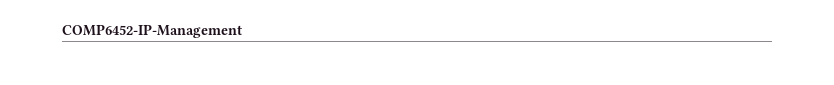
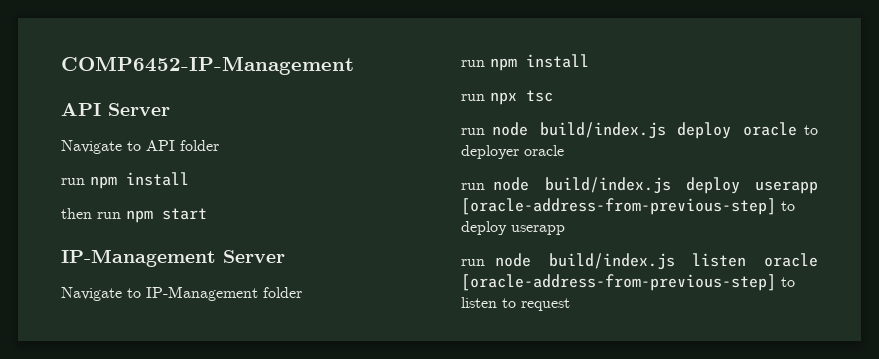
+ API Server
+ Navigate to API folder
+ run npm install
+ then run npm start
+ IP-Management Server
+ Navigate to IP-Management folder
+ run npm install
+ run npx tsc
+ run node build/index.js deploy oracle to deployer oracle
+ run node build/index.js deploy userapp [oracle-address-from-previous-step] to deploy userapp
+ run node build/index.js listen oracle [oracle-address-from-previous-step] to listen to request

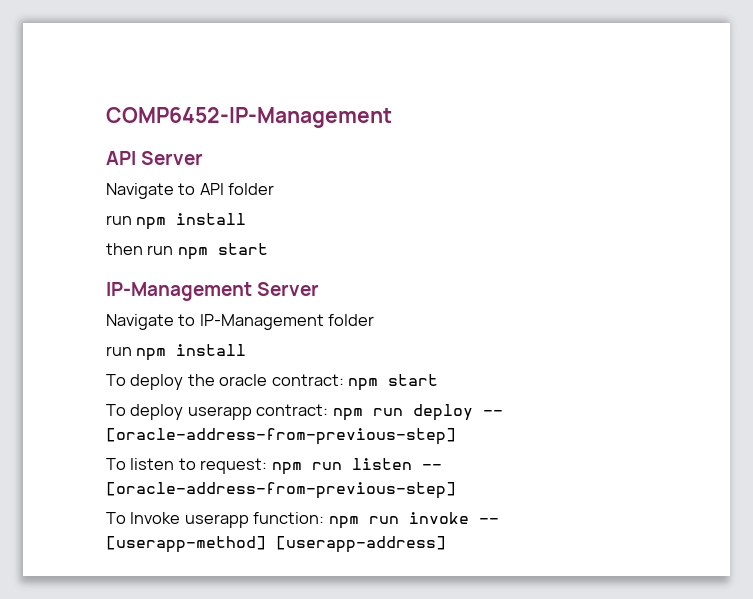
- run npx tsc
- run node build/index.js deploy oracle to deployer oracle
- run node build/index.js deploy userapp [oracle-address-from-previous-step] to deploy userapp
- run node build/index.js listen oracle [oracle-address-from-previous-step] to listen to request
+ To deploy the oracle contract: npm start
+ To deploy userapp contract: npm run deploy -- [oracle-address-from-previous-step]
+ To listen to request: npm run listen -- [oracle-address-from-previous-step]
+ To Invoke userapp function: npm run invoke -- [userapp-method] [userapp-address]

